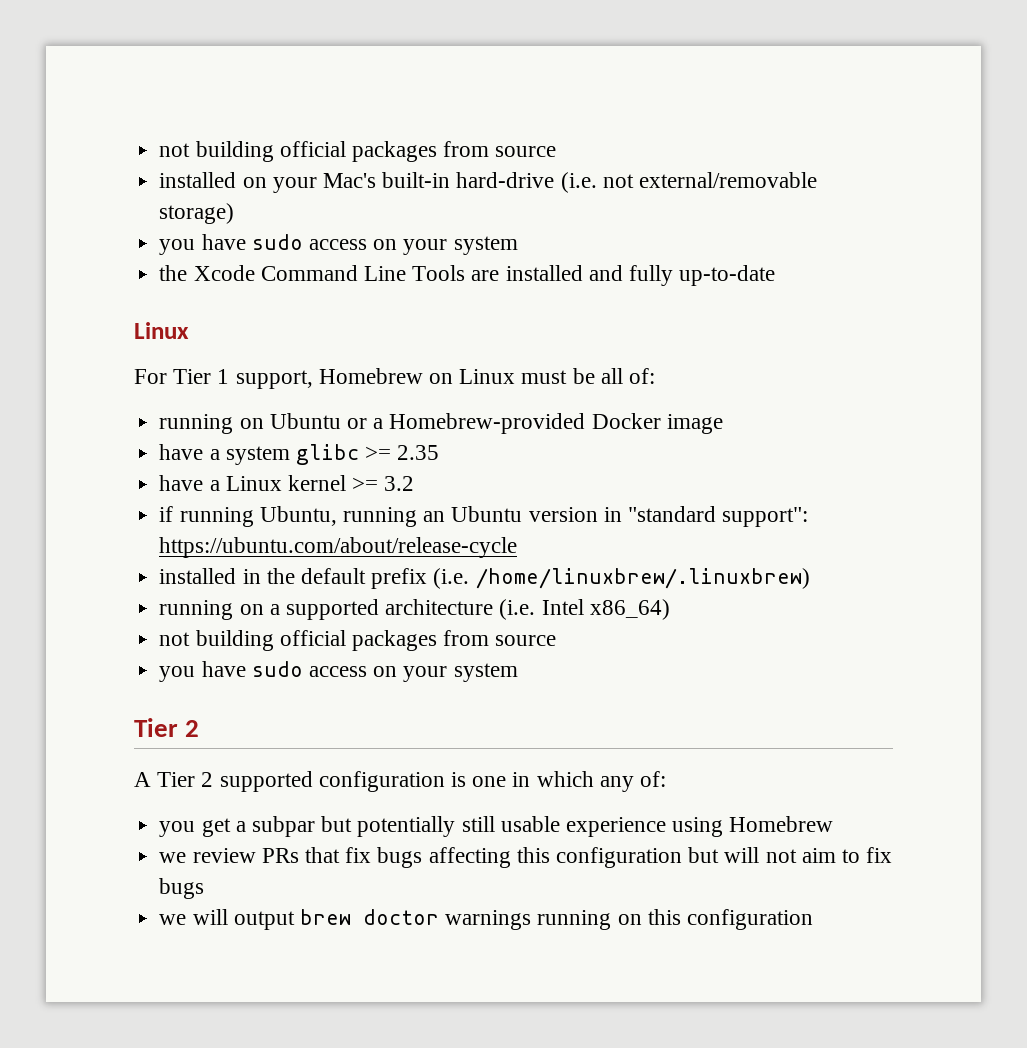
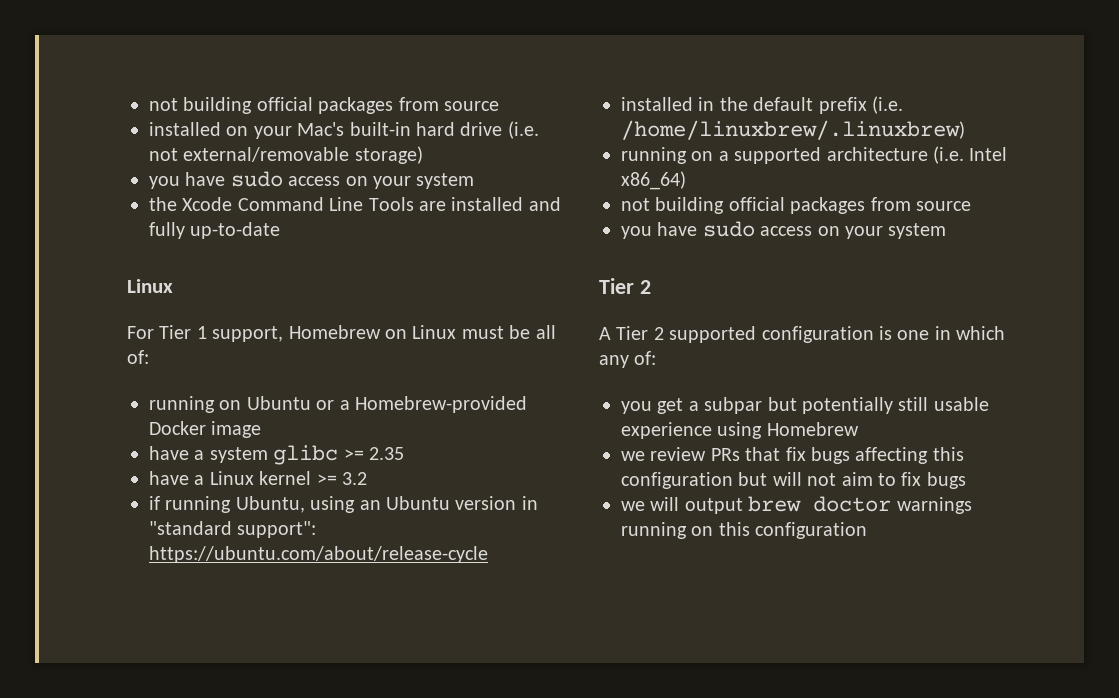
- installed on your Mac's built-in hard-drive (i.e. not external/removable storage)
+ installed on your Mac's built-in hard drive (i.e. not external/removable storage)
- if running Ubuntu, running an Ubuntu version in "standard support": https://ubuntu.com/about/release-cycle
+ if running Ubuntu, using an Ubuntu version in "standard support": https://ubuntu.com/about/release-cycle

